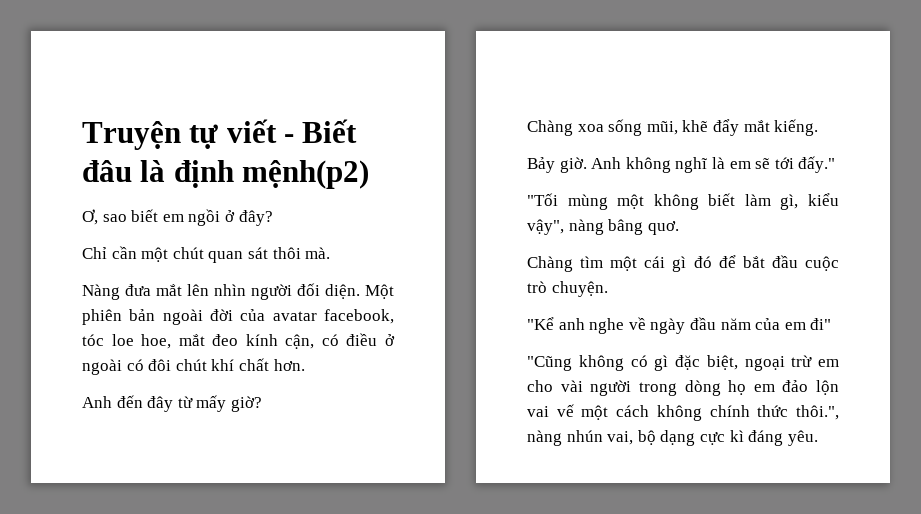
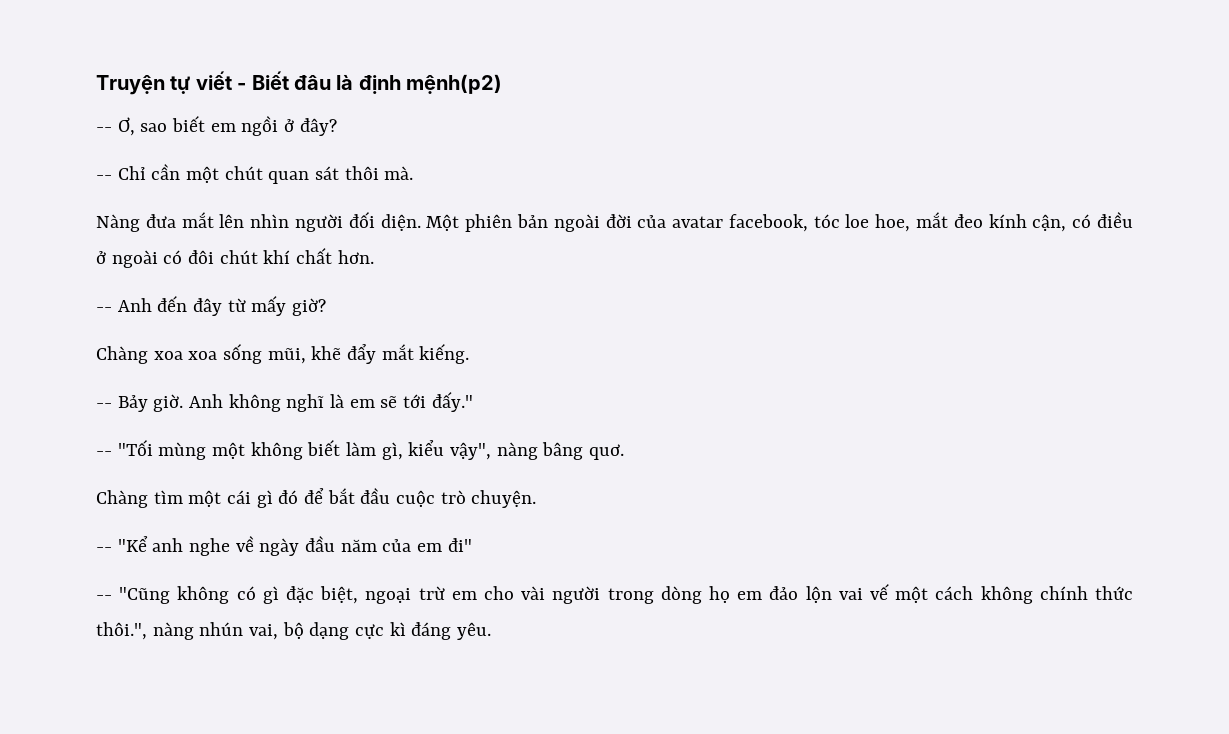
- Ơ, sao biết em ngồi ở đây?
+ -- Ơ, sao biết em ngồi ở đây?
- Chỉ cần một chút quan sát thôi mà.
+ -- Chỉ cần một chút quan sát thôi mà.
- Anh đến đây từ mấy giờ?
+ -- Anh đến đây từ mấy giờ?
- Chàng xoa sống mũi, khẽ đẩy mắt kiếng.
+ Chàng xoa xoa sống mũi, khẽ đẩy mắt kiếng.
- Bảy giờ.
+ -- Bảy giờ.
- "Tối mùng một không biết làm gì, kiểu vậy", nàng bâng quơ.
+ -- "Tối mùng một không biết làm gì, kiểu vậy", nàng bâng quơ.
- "Kể anh nghe về ngày đầu năm của em đi"
+ -- "Kể anh nghe về ngày đầu năm của em đi"
- "Cũng không có gì đặc biệt, ngoại trừ em cho vài người trong dòng họ em đảo lộn vai vế một cách không chính thức thôi.", nàng nhún vai, bộ dạng cực kì đáng yêu.
+ -- "Cũng không có gì đặc biệt, ngoại trừ em cho vài người trong dòng họ em đảo lộn vai vế một cách không chính thức thôi.", nàng nhún vai, bộ dạng cực kì đáng yêu.

